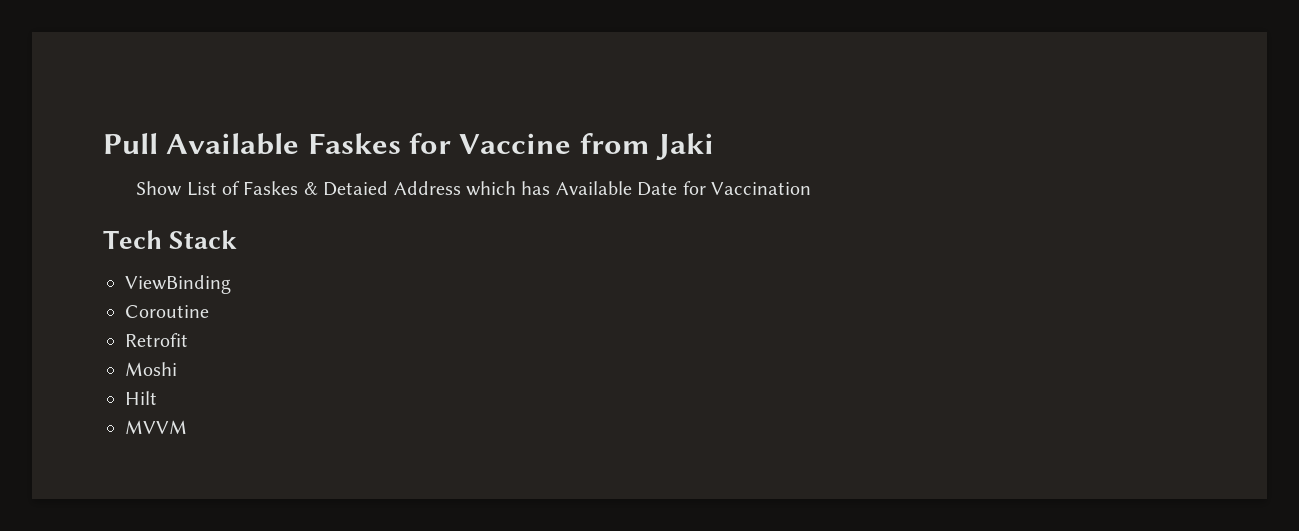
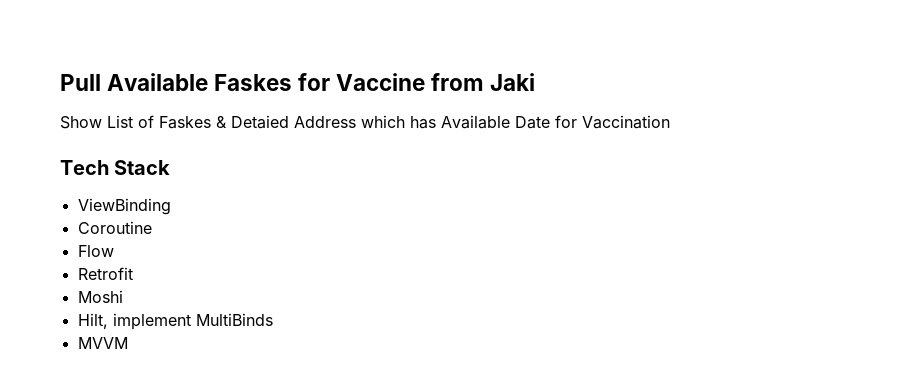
+ Flow
- Hilt
+ Hilt, implement MultiBinds

